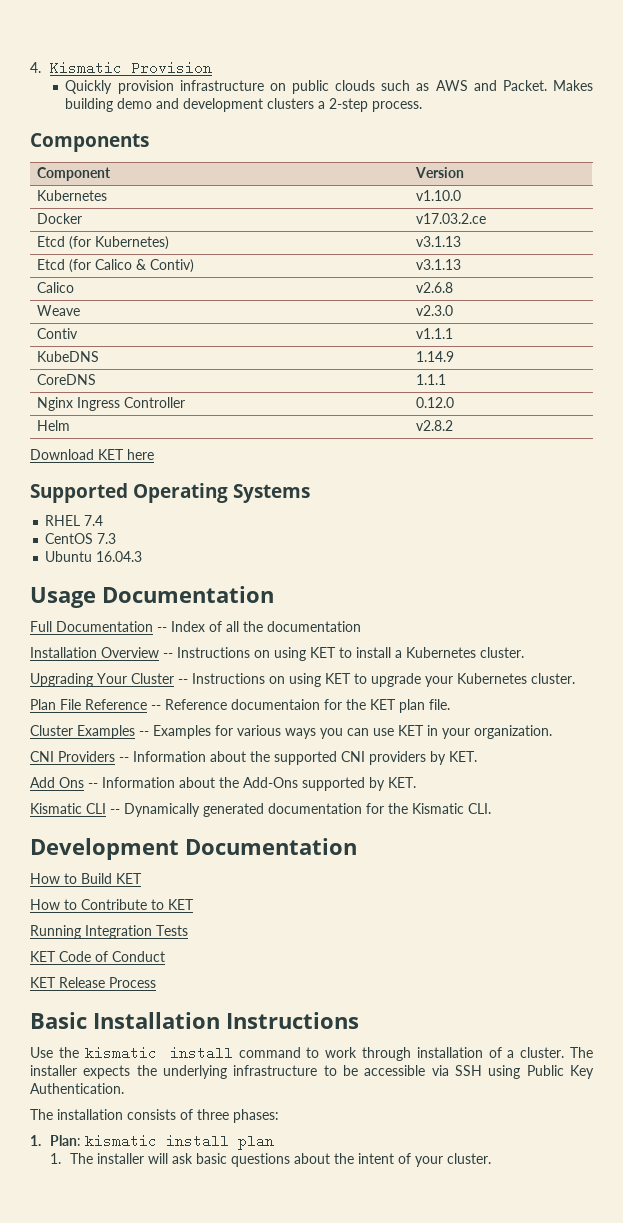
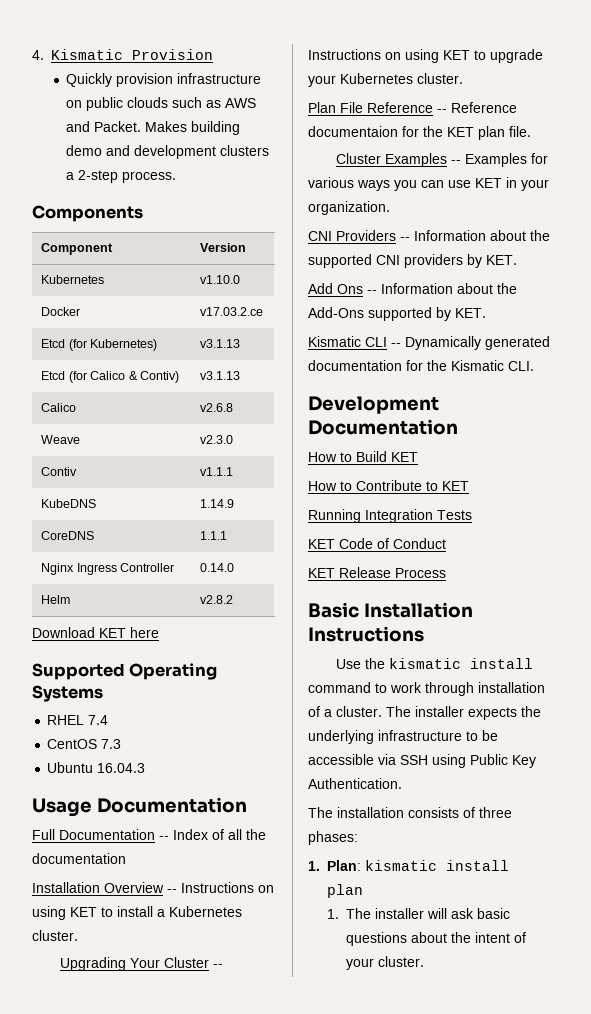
- Nginx Ingress Controller | 0.12.0
+ Nginx Ingress Controller | 0.14.0

